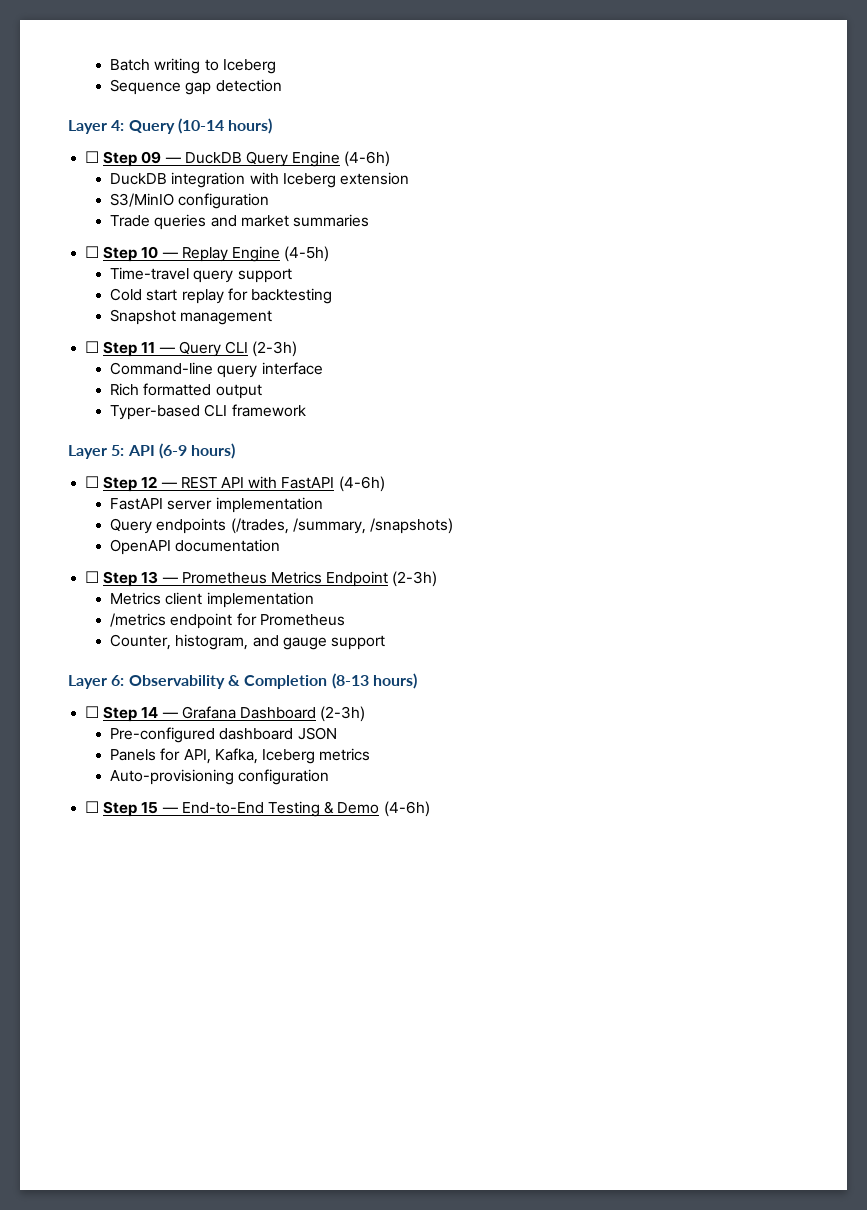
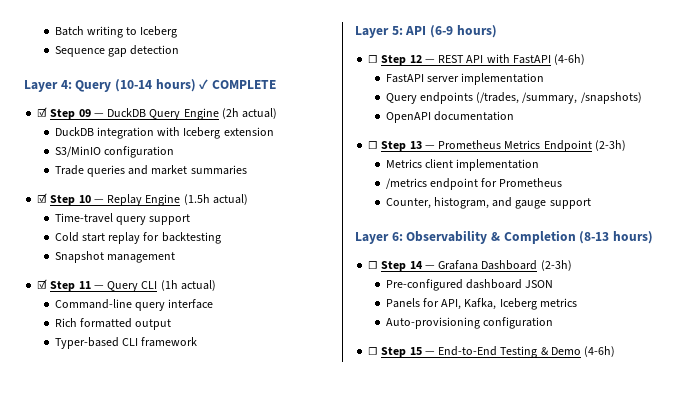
- Layer 4: Query (10-14 hours)
- ☐ Step 09 — DuckDB Query Engine (4-6h)
+ Layer 4: Query (10-14 hours) ✓ COMPLETE
+ ☑ Step 09 — DuckDB Query Engine (2h actual)
- ☐ Step 10 — Replay Engine (4-5h)
+ ☑ Step 10 — Replay Engine (1.5h actual)
- ☐ Step 11 — Query CLI (2-3h)
+ ☑ Step 11 — Query CLI (1h actual)

